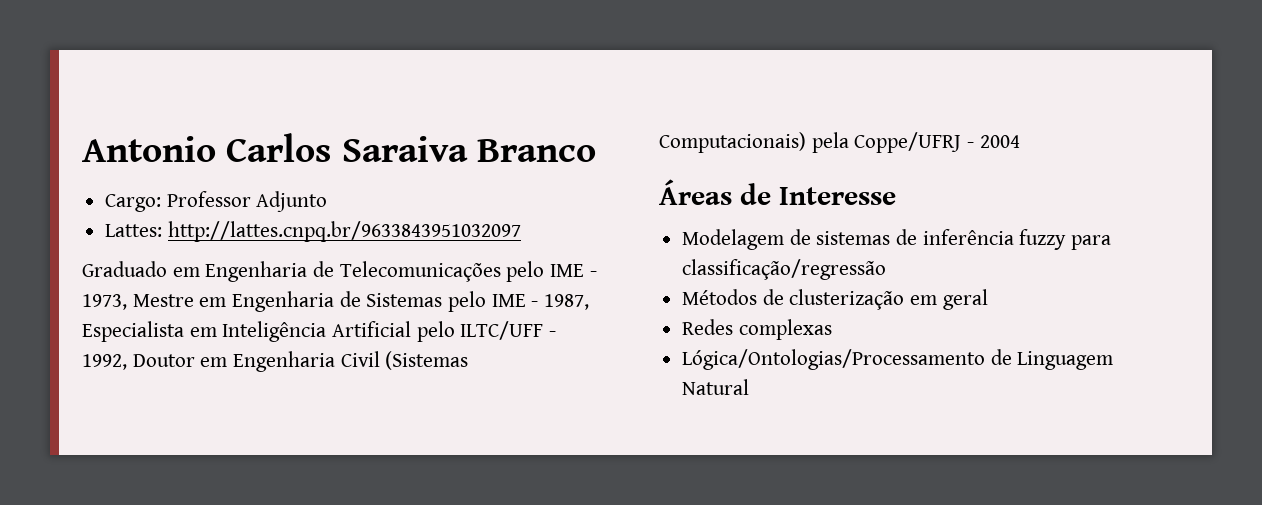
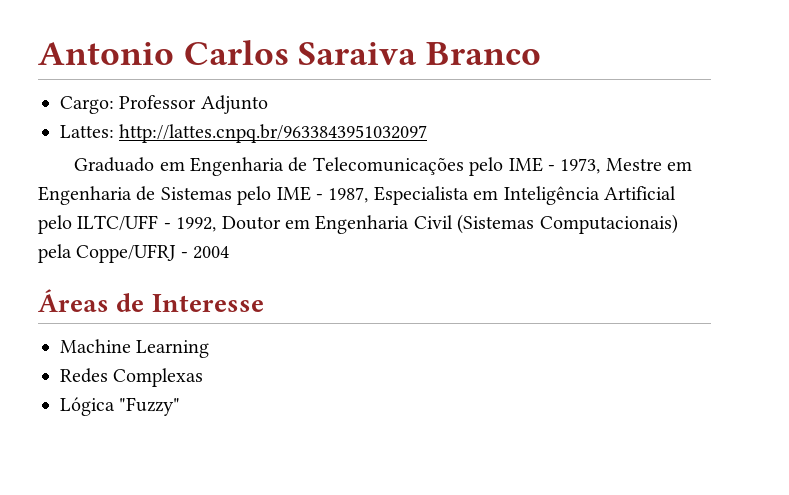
- Modelagem de sistemas de inferência fuzzy para classificação/regressão
- Métodos de clusterização em geral
- Redes complexas
- Lógica/Ontologias/Processamento de Linguagem Natural
+ Machine Learning
+ Redes Complexas
+ Lógica "Fuzzy"

